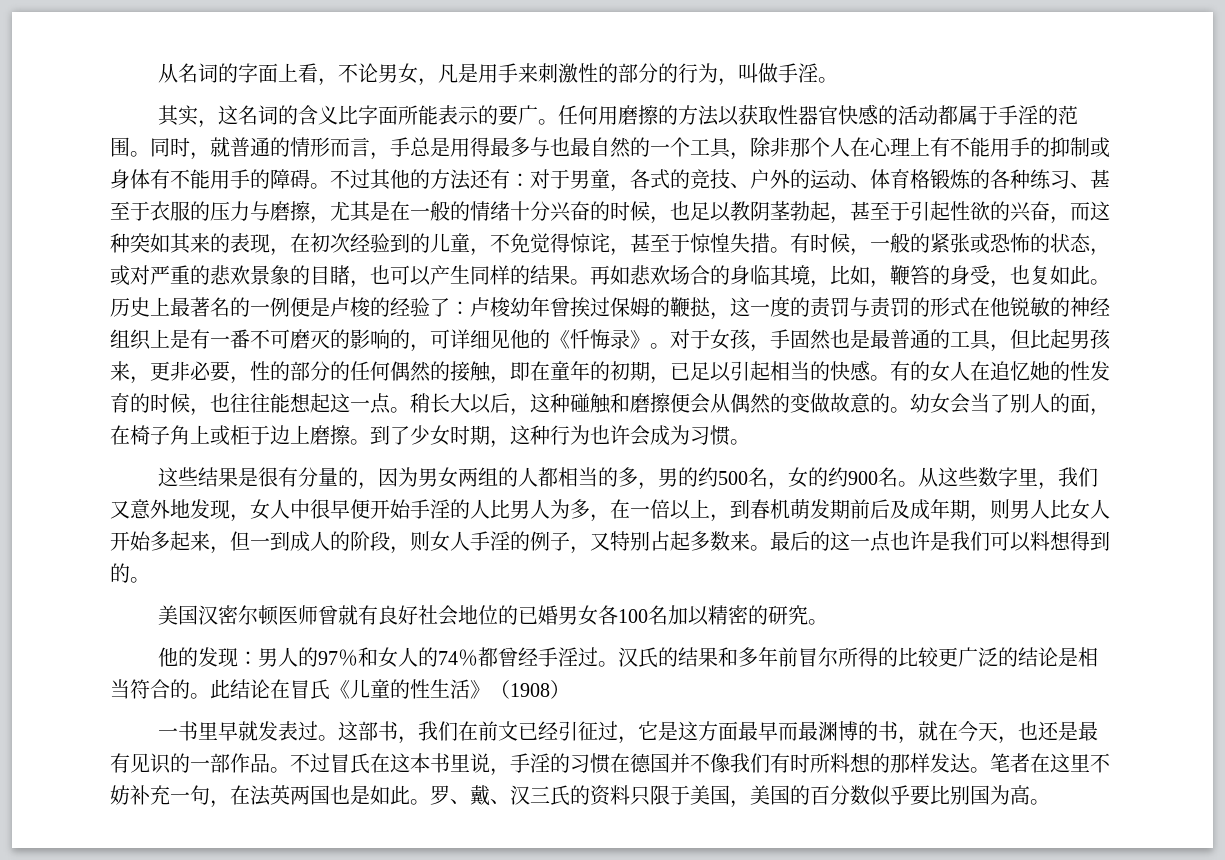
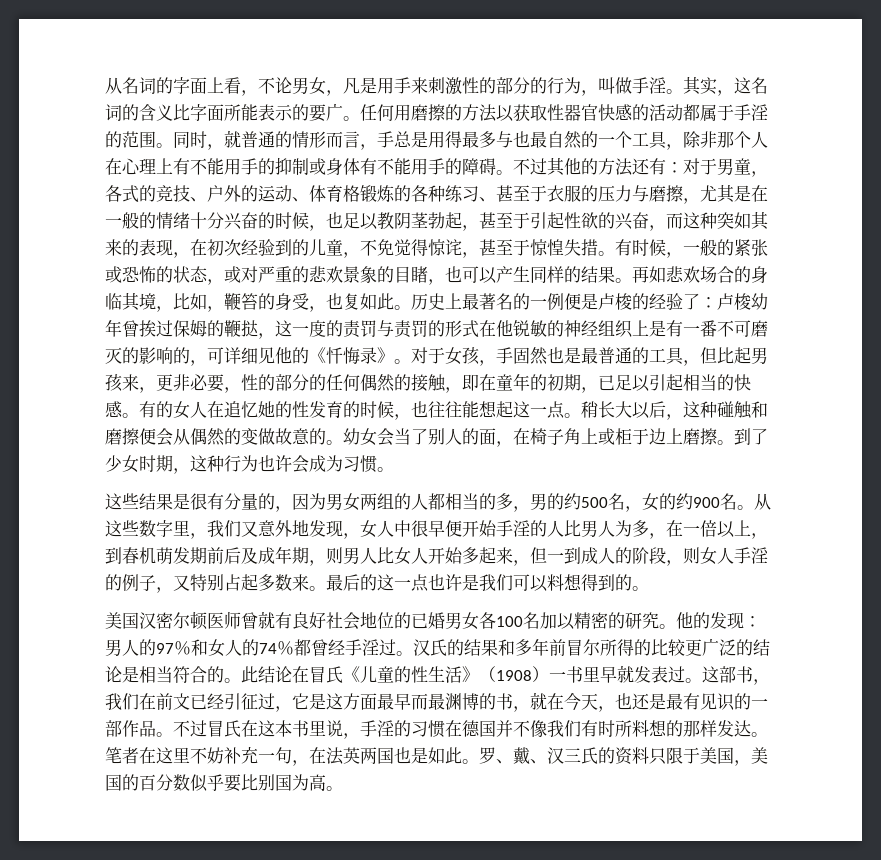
- 从名词的字面上看，不论男女，凡是用手来刺激性的部分的行为，叫做手淫。
- 其实，这名词的含义比字面所能表示的要广。
+ 从名词的字面上看，不论男女，凡是用手来刺激性的部分的行为，叫做手淫。其实，这名词的含义比字面所能表示的要广。
- 美国汉密尔顿医师曾就有良好社会地位的已婚男女各100名加以精密的研究。
- 他的发现：男人的97％和女人的74％都曾经手淫过。
+ 美国汉密尔顿医师曾就有良好社会地位的已婚男女各100名加以精密的研究。他的发现：男人的97％和女人的74％都曾经手淫过。
- 此结论在冒氏《儿童的性生活》（1908）
- 一书里早就发表过。
+ 此结论在冒氏《儿童的性生活》（1908）一书里早就发表过。

